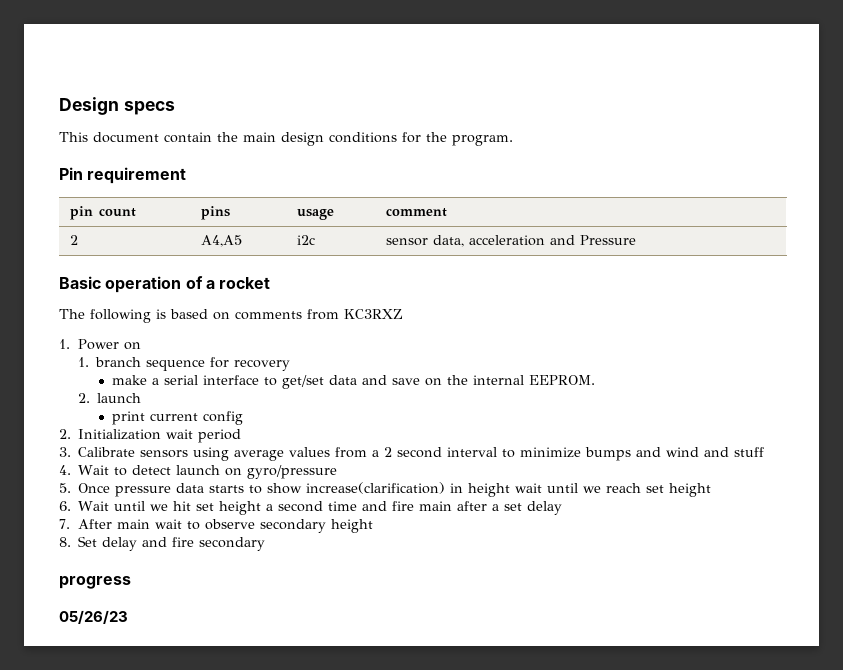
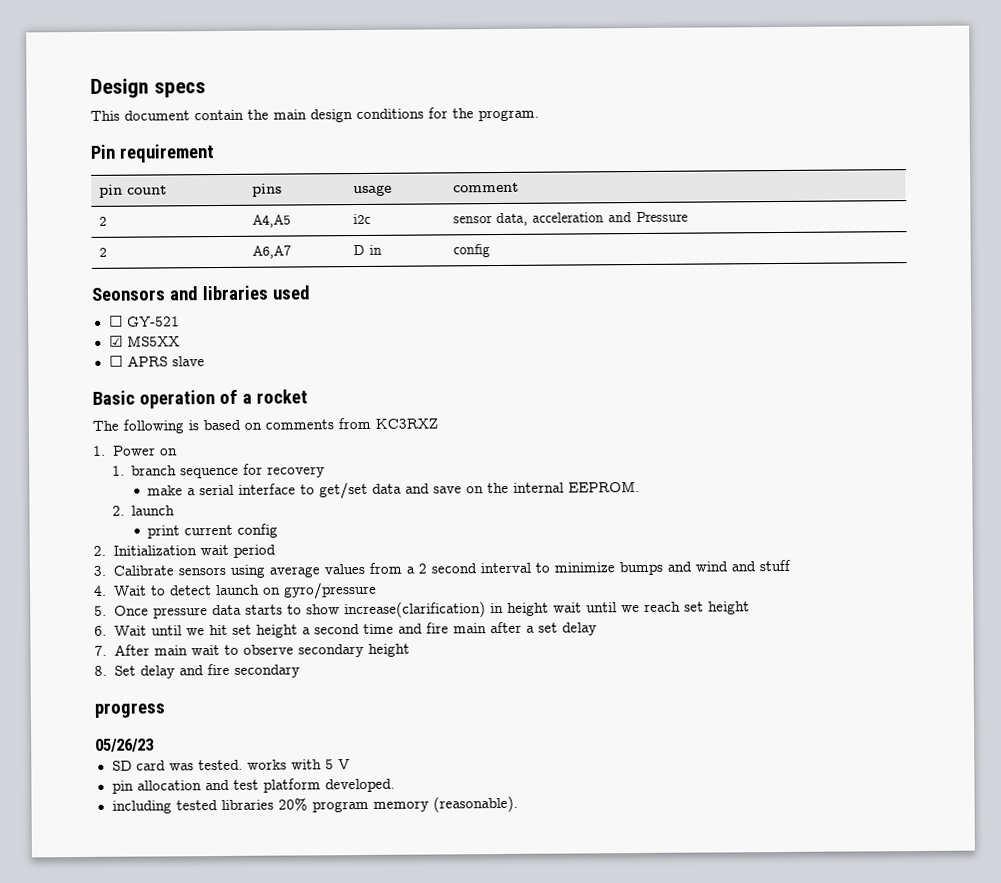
+ 2 | A6,A7 | D in | config
+ Seonsors and libraries used
+ ☐ GY-521
+ ☑ MS5XX
+ ☐ APRS slave
+ SD card was tested. works with 5 V
+ pin allocation and test platform developed.
+ including tested libraries 20% program memory (reasonable).

